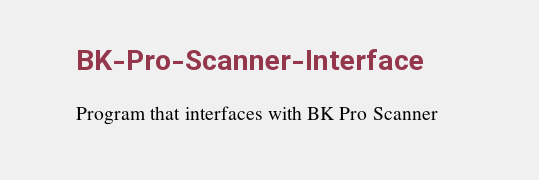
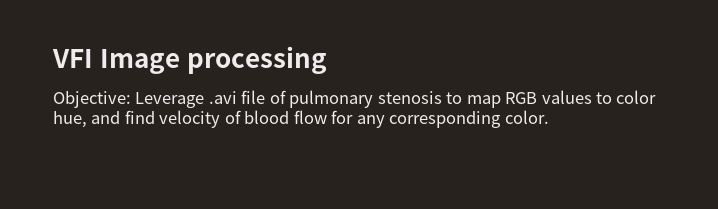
- BK-Pro-Scanner-Interface
- Program that interfaces with BK Pro Scanner
+ VFI Image processing
+ Objective: Leverage .avi file of pulmonary stenosis to map RGB values to color hue, and find velocity of blood flow for any corresponding color.

